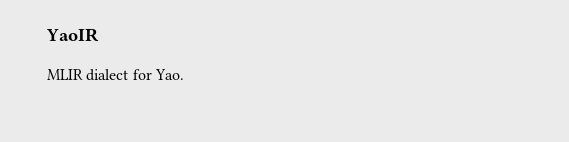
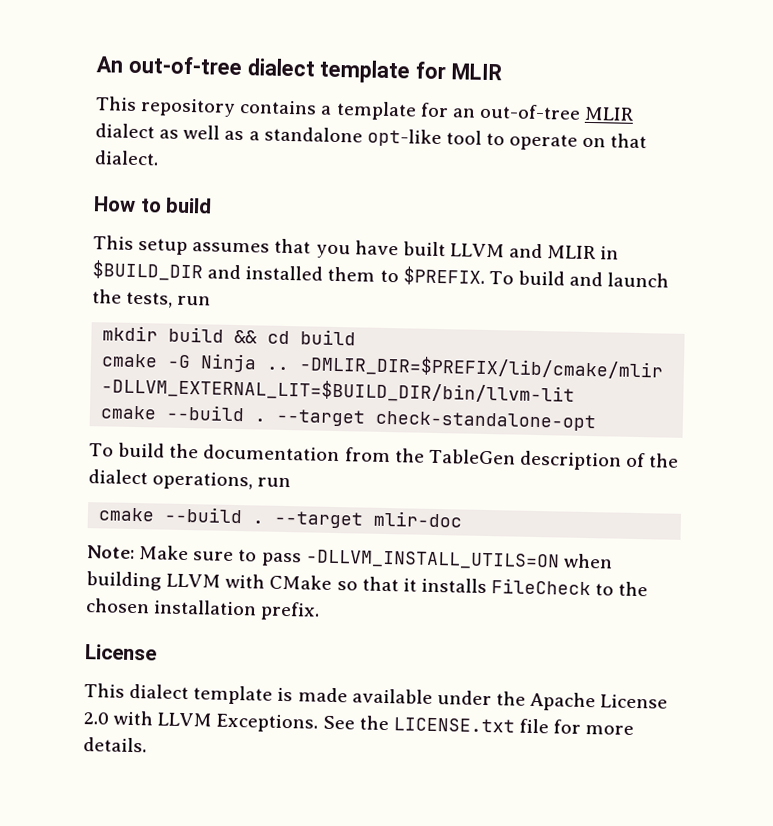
- YaoIR
- MLIR dialect for Yao.
+ An out-of-tree dialect template for MLIR
+ This repository contains a template for an out-of-tree MLIR dialect as well as a standalone opt-like tool to operate on that dialect.
+ How to build
+ This setup assumes that you have built LLVM and MLIR in $BUILD_DIR and installed them to $PREFIX. To build and launch the tests, run
+ mkdir build && cd build
+ cmake -G Ninja .. -DMLIR_DIR=$PREFIX/lib/cmake/mlir -DLLVM_EXTERNAL_LIT=$BUILD_DIR/bin/llvm-lit
+ cmake --build . --target check-standalone-opt
+ To build the documentation from the TableGen description of the dialect operations, run
+ cmake --build . --target mlir-doc
+ Note: Make sure to pass -DLLVM_INSTALL_UTILS=ON when building LLVM with CMake so that it installs FileCheck to the chosen installation prefix.
+ License
+ This dialect template is made available under the Apache License 2.0 with LLVM Exceptions. See the LICENSE.txt file for more details.

